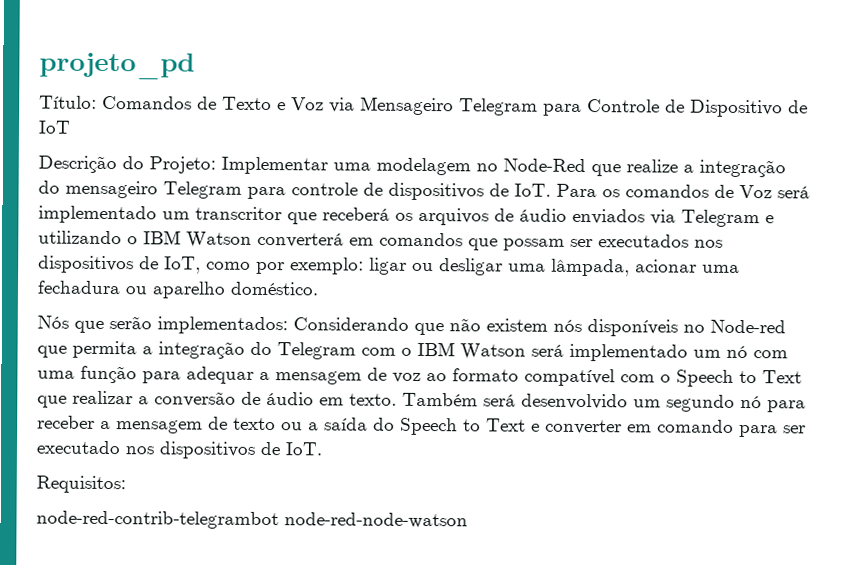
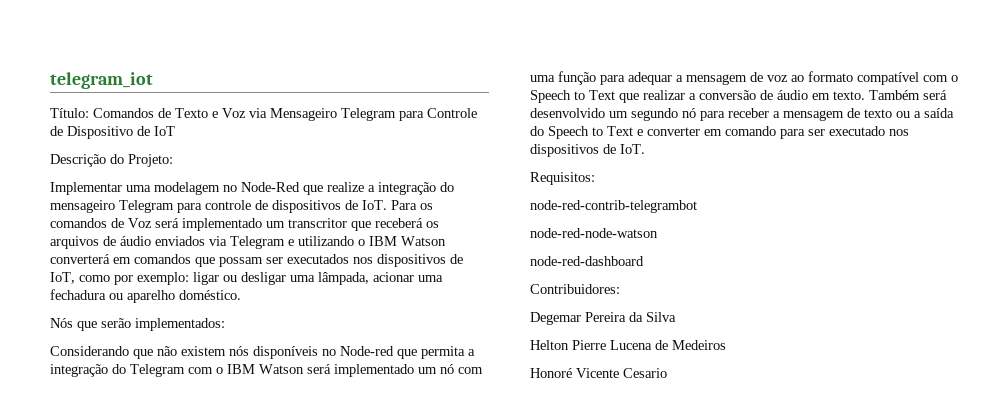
- projeto_pd
+ telegram_iot
- Descrição do Projeto: Implementar uma modelagem no Node-Red que realize a integração do mensageiro Telegram para controle de dispositivos de IoT. Para os comandos de Voz será implementado um transcritor que receberá os arquivos de áudio enviados via Telegram e utilizando o IBM Watson converterá em comandos que possam ser executados nos dispositivos de IoT, como por exemplo:
+ Descrição do Projeto:
+ Implementar uma modelagem no Node-Red que realize a integração do mensageiro Telegram para controle de dispositivos de IoT. Para os comandos de Voz será implementado um transcritor que receberá os arquivos de áudio enviados via Telegram e utilizando o IBM Watson converterá em comandos que possam ser executados nos dispositivos de IoT, como por exemplo:
- Nós que serão implementados: Considerando que não existem nós disponíveis no Node-red que permita a integração do Telegram com o IBM Watson será implementado um nó com uma função para adequar a mensagem de voz ao formato compatível com o Speech to Text que realizar a conversão de áudio em texto.
+ Nós que serão implementados:
+ Considerando que não existem nós disponíveis no Node-red que permita a integração do Telegram com o IBM Watson será implementado um nó com uma função para adequar a mensagem de voz ao formato compatível com o Speech to Text que realizar a conversão de áudio em texto.
- node-red-contrib-telegrambot node-red-node-watson
+ node-red-contrib-telegrambot
+ node-red-node-watson
+ node-red-dashboard
+ Contribuidores:
+ Degemar Pereira da Silva
+ Helton Pierre Lucena de Medeiros
+ Honoré Vicente Cesario

